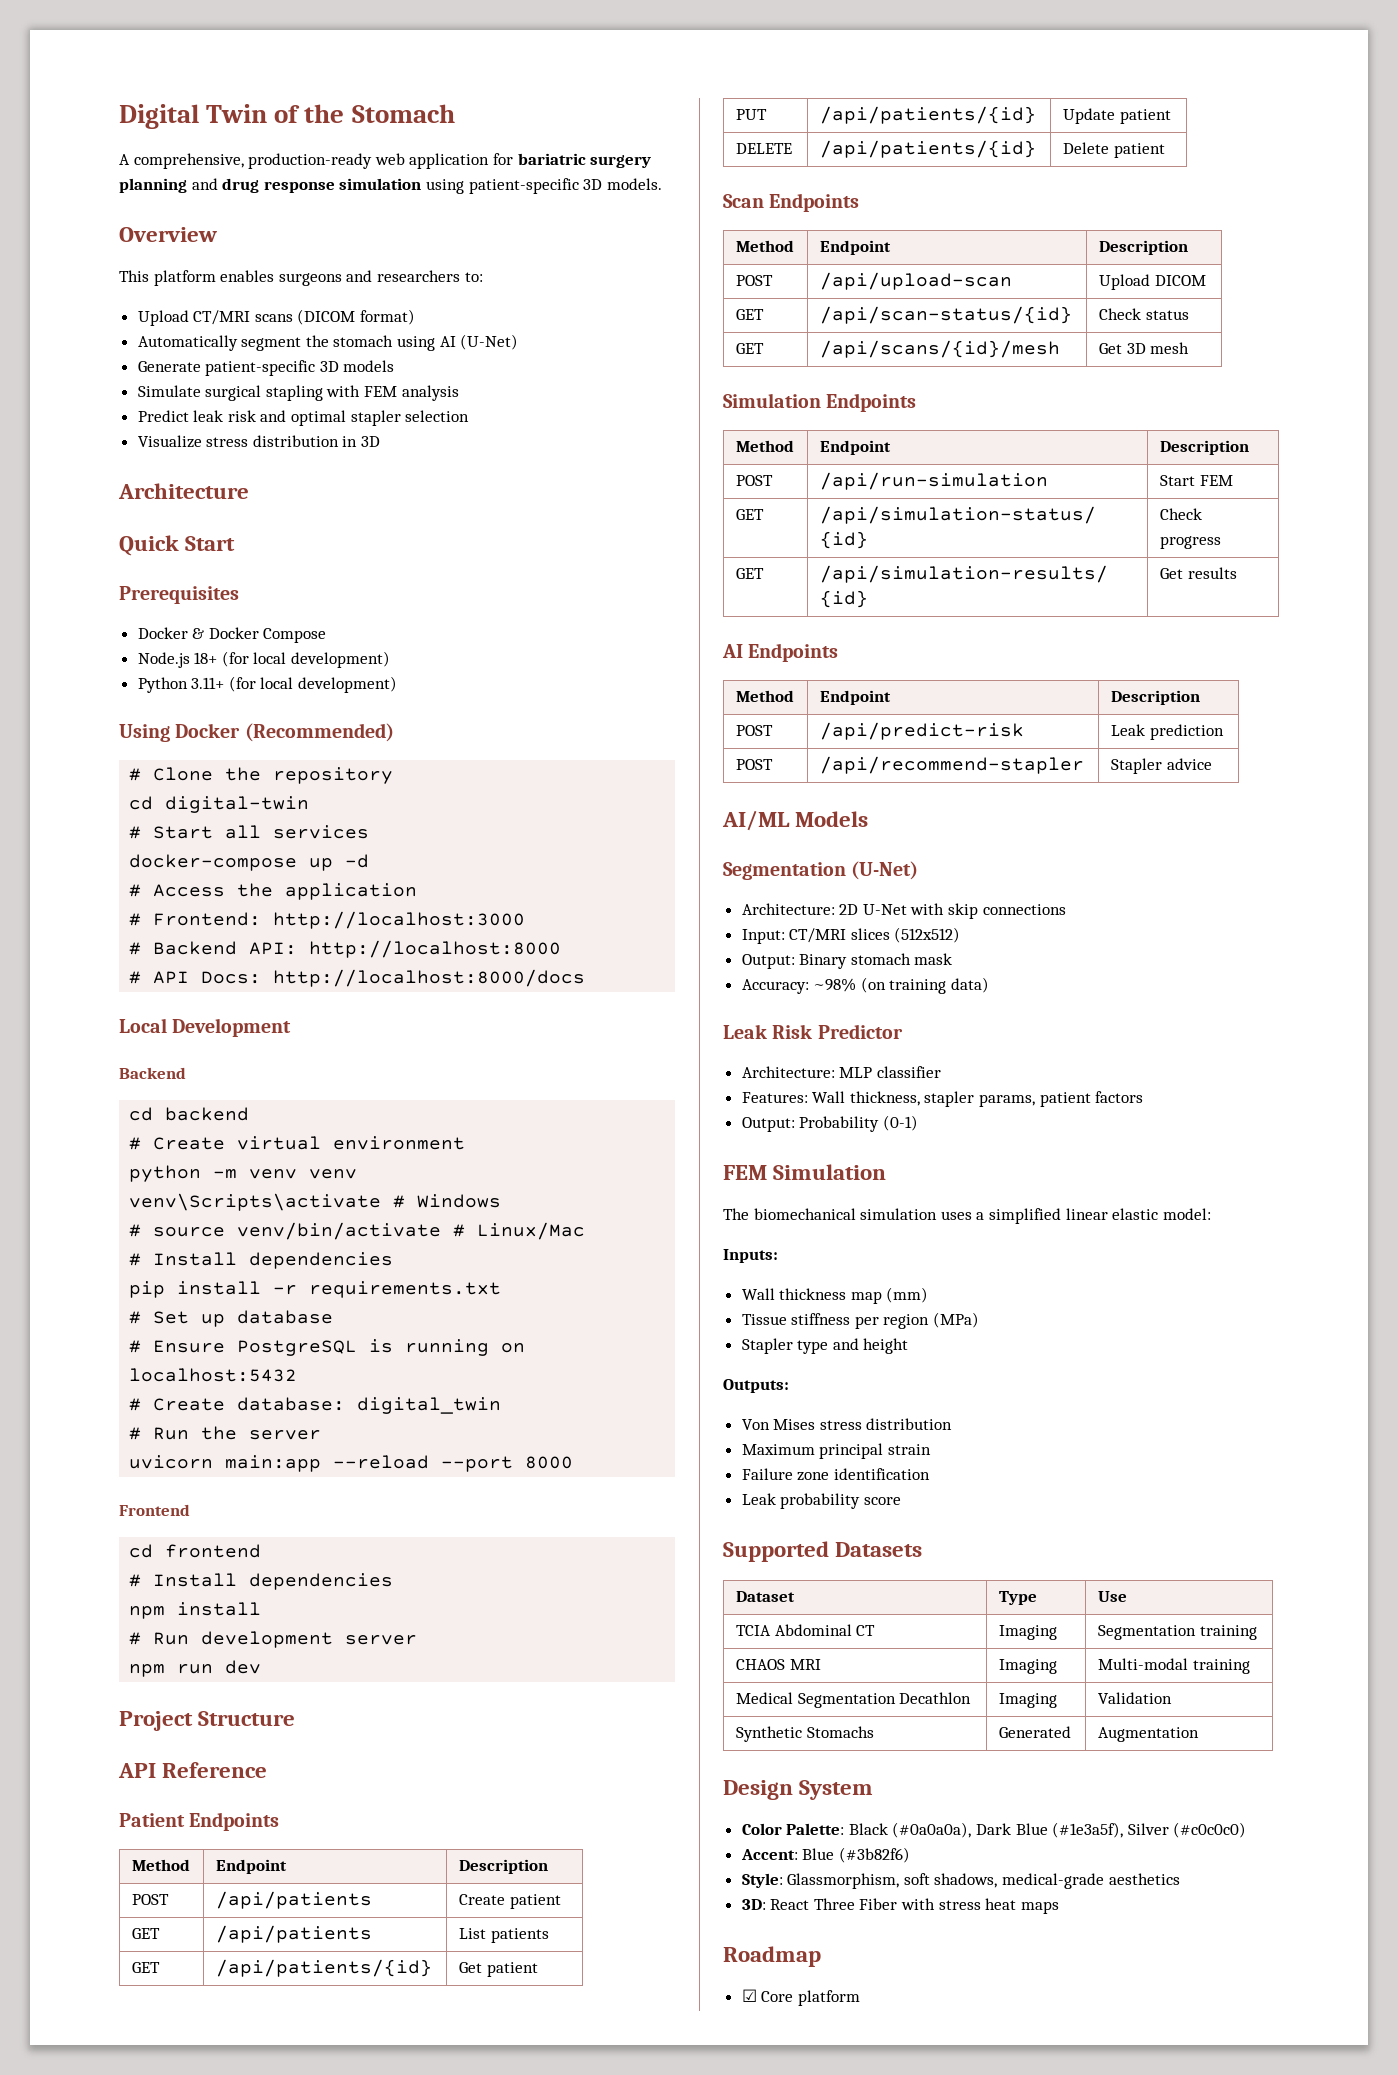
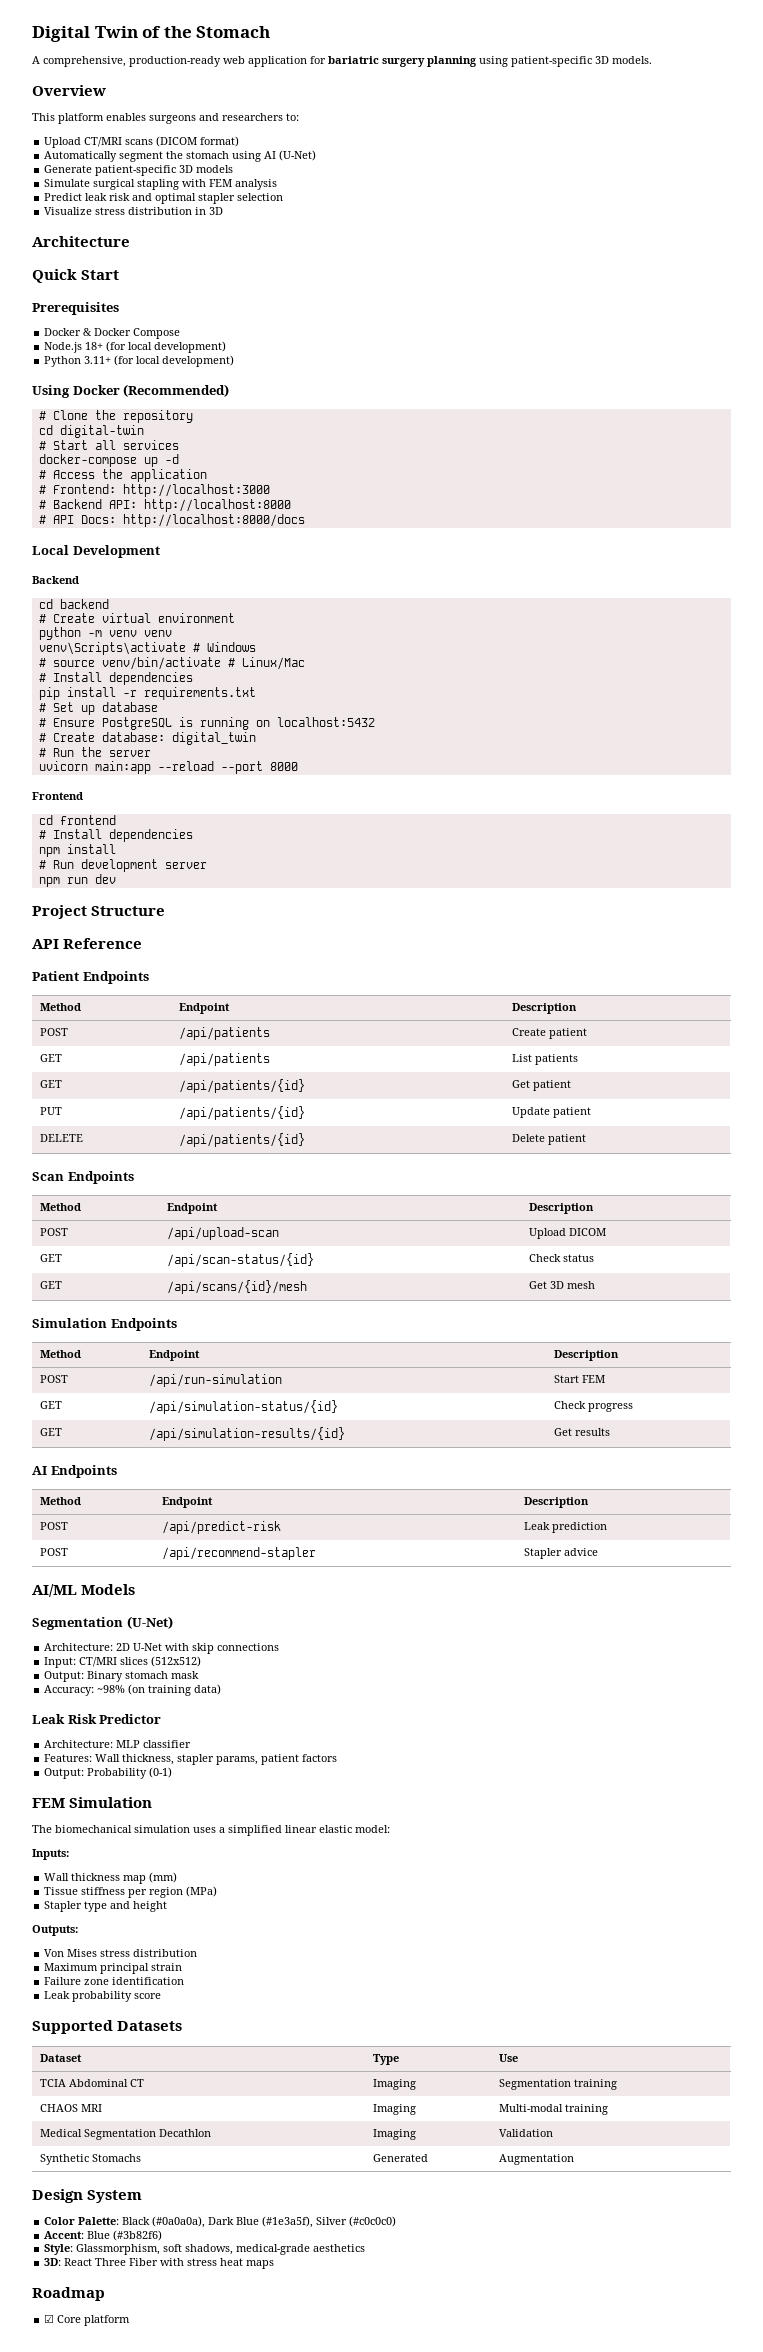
- A comprehensive, production-ready web application for bariatric surgery planning and drug response simulation using patient-specific 3D models.
+ A comprehensive, production-ready web application for bariatric surgery planning using patient-specific 3D models.

